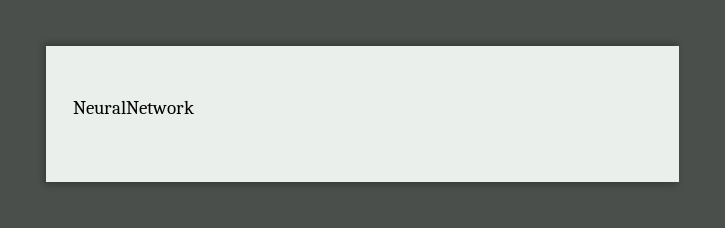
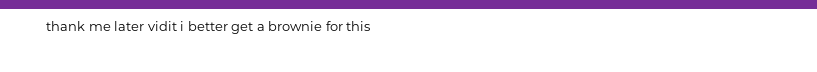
- NeuralNetwork
+ thank me later vidit i better get a brownie for this

